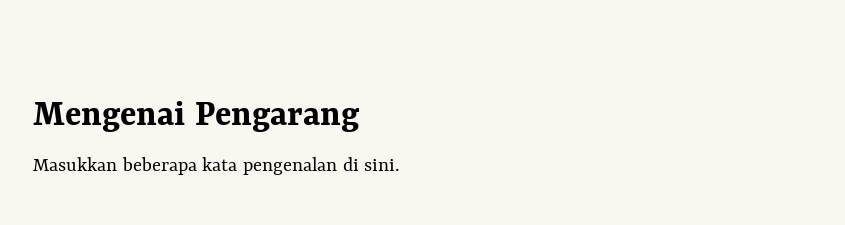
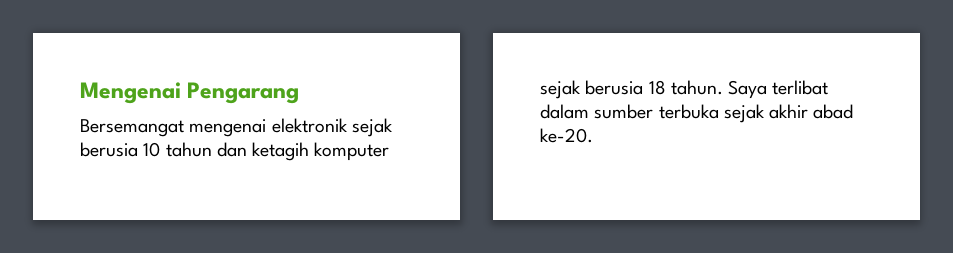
- Masukkan beberapa kata pengenalan di sini.
+ Bersemangat mengenai elektronik sejak berusia 10 tahun dan ketagih komputer sejak berusia 18 tahun. Saya terlibat dalam sumber terbuka sejak akhir abad ke-20.

